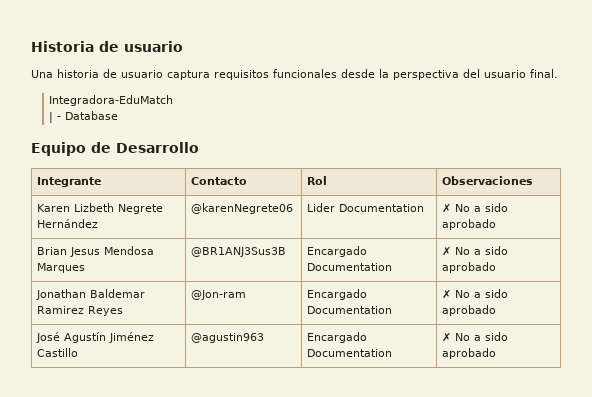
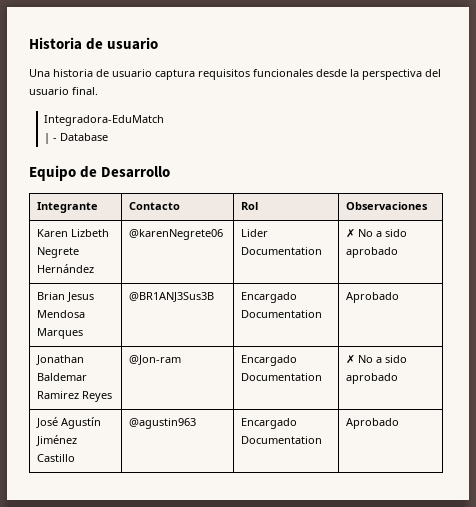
- Brian Jesus Mendosa Marques | @BR1ANJ3Sus3B | Encargado Documentation | ✗ No a sido aprobado
+ Brian Jesus Mendosa Marques | @BR1ANJ3Sus3B | Encargado Documentation | Aprobado
- José Agustín Jiménez Castillo | @agustin963 | Encargado Documentation | ✗ No a sido aprobado
+ José Agustín Jiménez Castillo | @agustin963 | Encargado Documentation | Aprobado

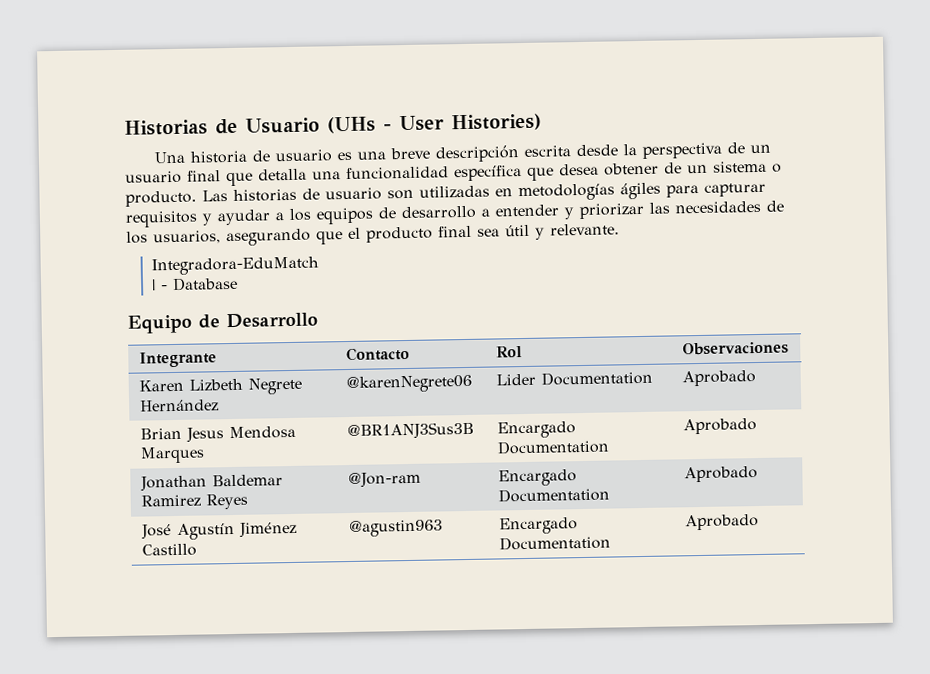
- Historia de usuario
- Una historia de usuario captura requisitos funcionales desde la perspectiva del usuario final.
+ Historias de Usuario (UHs - User Histories)
+ Una historia de usuario es una breve descripción escrita desde la perspectiva de un usuario final que detalla una funcionalidad específica que desea obtener de un sistema o producto. Las historias de usuario son utilizadas en metodologías ágiles para capturar requisitos y ayudar a los equipos de desarrollo a entender y priorizar las necesidades de los usuarios, asegurando que el producto final sea útil y relevante.
- Karen Lizbeth Negrete Hernández | @karenNegrete06 | Lider Documentation | ✗ No a sido aprobado
+ Karen Lizbeth Negrete Hernández | @karenNegrete06 | Lider Documentation | Aprobado
- Jonathan Baldemar Ramirez Reyes | @Jon-ram | Encargado Documentation | ✗ No a sido aprobado
+ Jonathan Baldemar Ramirez Reyes | @Jon-ram | Encargado Documentation | Aprobado

